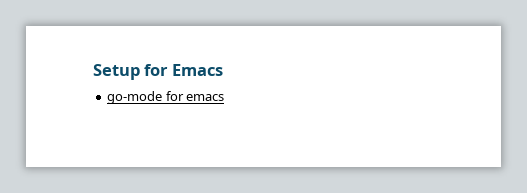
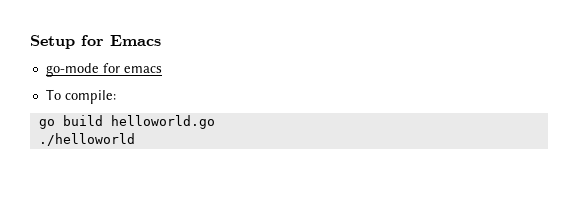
+ To compile:
+ go build helloworld.go
+ ./helloworld

